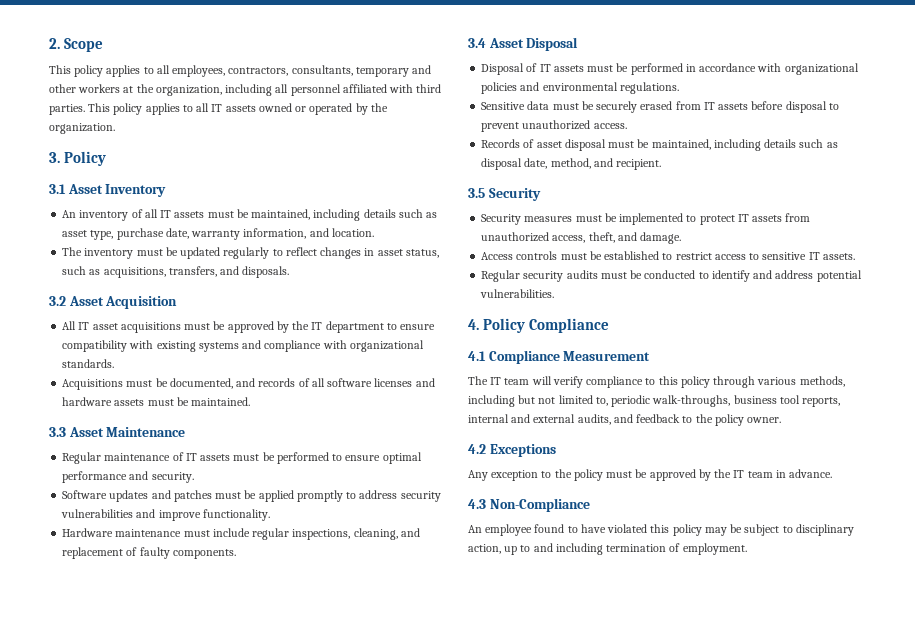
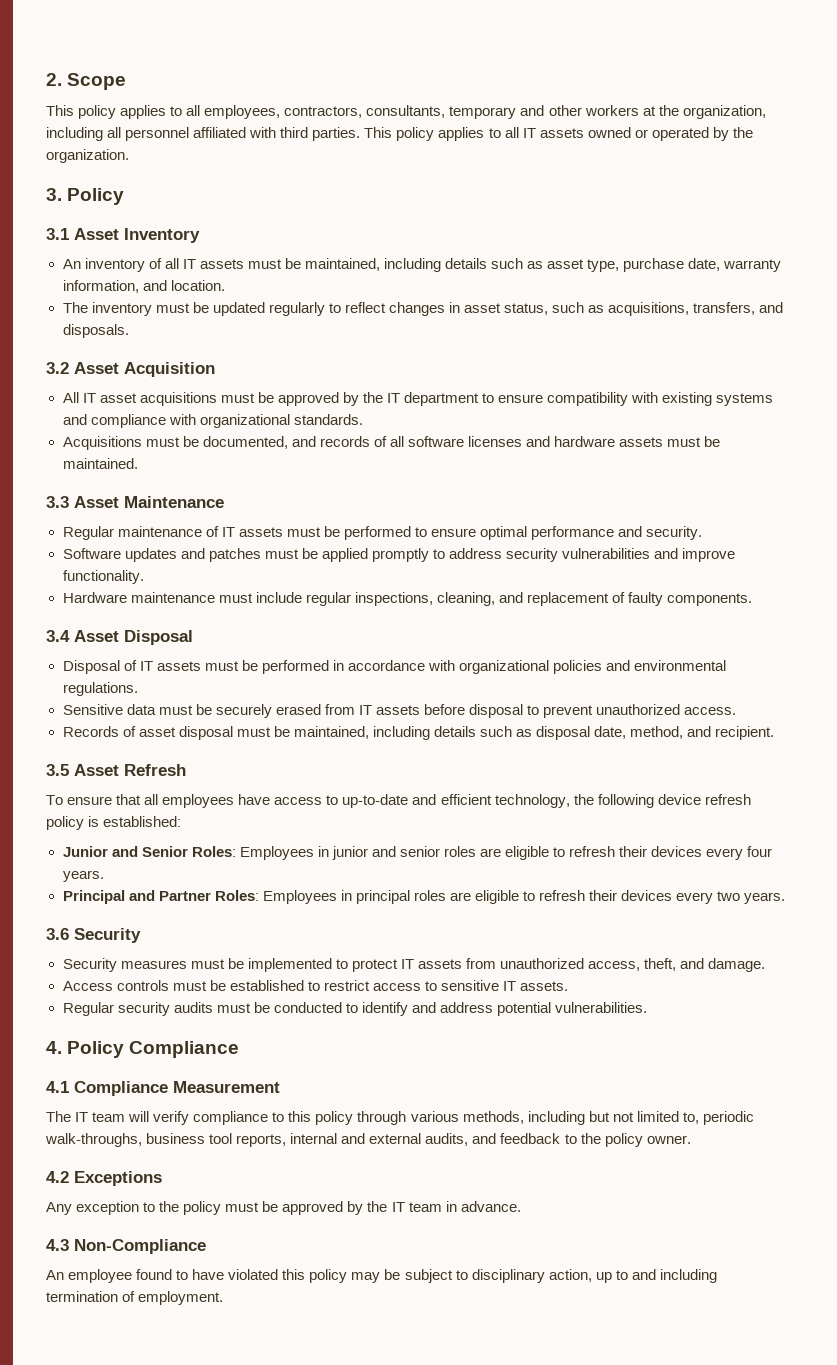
- 3.5 Security
+ 3.5 Asset Refresh
+ To ensure that all employees have access to up-to-date and efficient technology, the following device refresh policy is established:
+ Junior and Senior Roles: Employees in junior and senior roles are eligible to refresh their devices every four years.
+ Principal and Partner Roles: Employees in principal roles are eligible to refresh their devices every two years.
+ 3.6 Security

